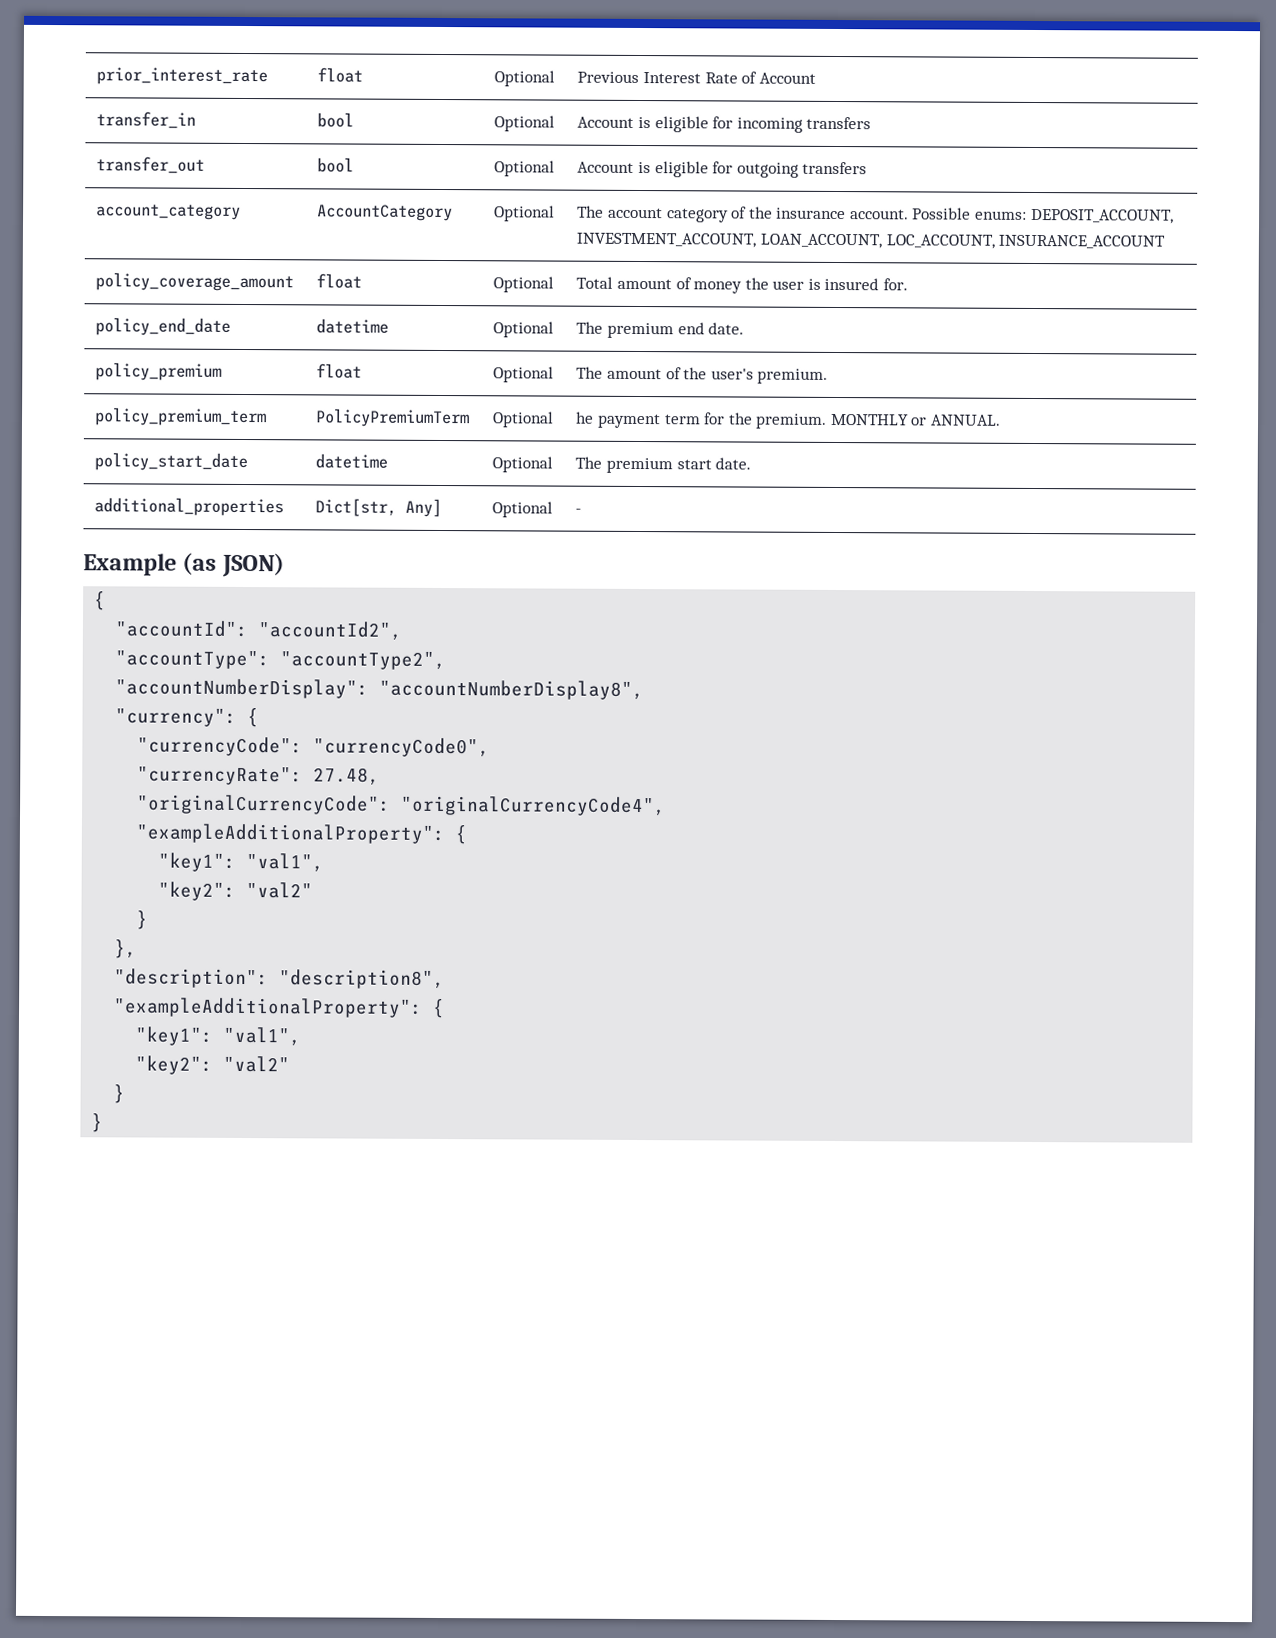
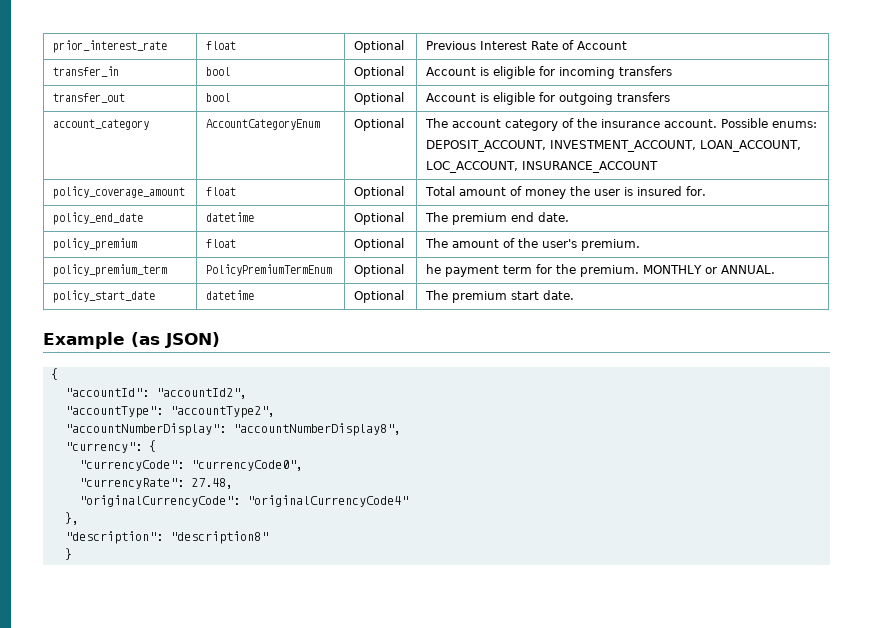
- account_category | AccountCategory | Optional | The account category of the insurance account. Possible enums: DEPOSIT_ACCOUNT, INVESTMENT_ACCOUNT, LOAN_ACCOUNT, LOC_ACCOUNT, INSURANCE_ACCOUNT
+ account_category | AccountCategoryEnum | Optional | The account category of the insurance account. Possible enums: DEPOSIT_ACCOUNT, INVESTMENT_ACCOUNT, LOAN_ACCOUNT, LOC_ACCOUNT, INSURANCE_ACCOUNT
- policy_premium_term | PolicyPremiumTerm | Optional | he payment term for the premium. MONTHLY or ANNUAL.
+ policy_premium_term | PolicyPremiumTermEnum | Optional | he payment term for the premium. MONTHLY or ANNUAL.
- additional_properties | Dict[str, Any] | Optional | -
- "originalCurrencyCode": "originalCurrencyCode4",
- "exampleAdditionalProperty": {
- "key1": "val1",
- "key2": "val2"
- }
+ "originalCurrencyCode": "originalCurrencyCode4"
  },
- "description": "description8",
- "exampleAdditionalProperty": {
- "key1": "val1",
- "key2": "val2"
- }
+ "description": "description8"

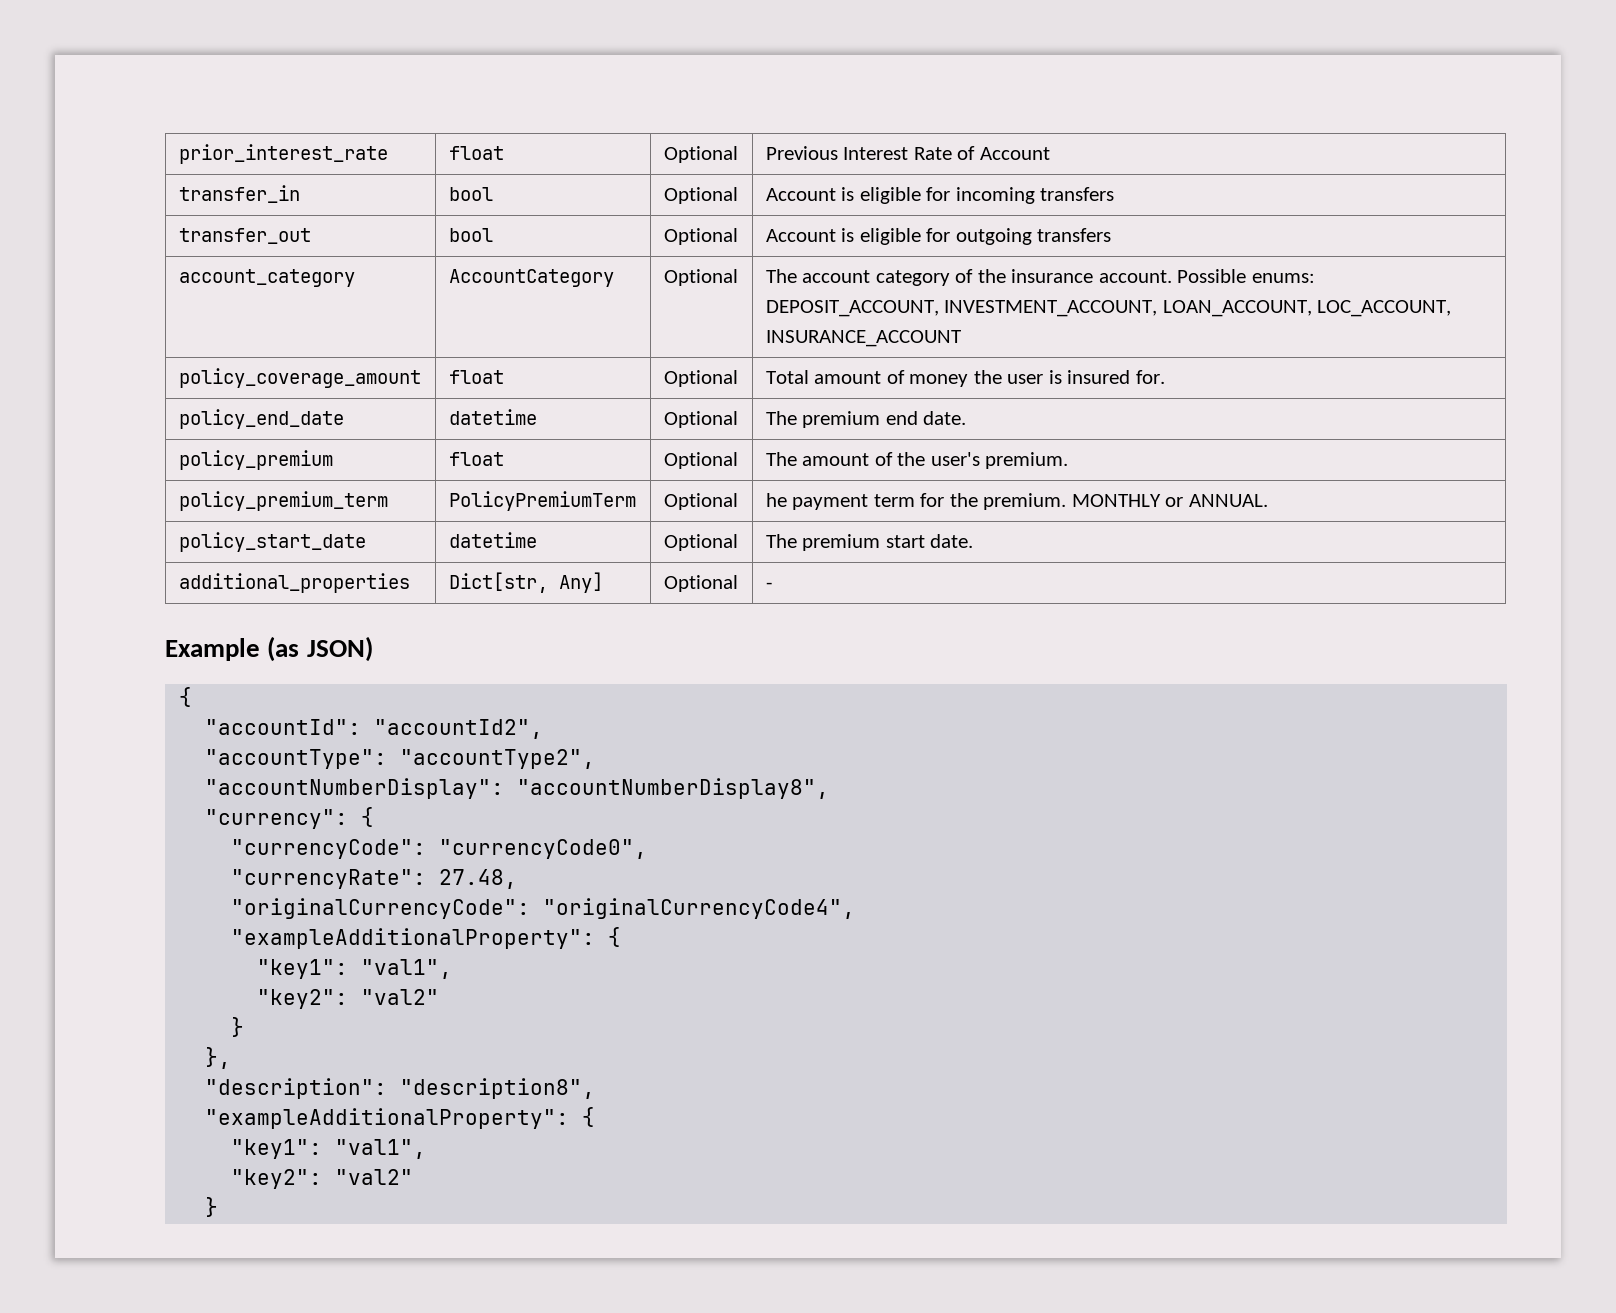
- account_category | AccountCategoryEnum | Optional | The account category of the insurance account. Possible enums: DEPOSIT_ACCOUNT, INVESTMENT_ACCOUNT, LOAN_ACCOUNT, LOC_ACCOUNT, INSURANCE_ACCOUNT
+ account_category | AccountCategory | Optional | The account category of the insurance account. Possible enums: DEPOSIT_ACCOUNT, INVESTMENT_ACCOUNT, LOAN_ACCOUNT, LOC_ACCOUNT, INSURANCE_ACCOUNT
- policy_premium_term | PolicyPremiumTermEnum | Optional | he payment term for the premium. MONTHLY or ANNUAL.
+ policy_premium_term | PolicyPremiumTerm | Optional | he payment term for the premium. MONTHLY or ANNUAL.
+ additional_properties | Dict[str, Any] | Optional | -
- "originalCurrencyCode": "originalCurrencyCode4"
+ "originalCurrencyCode": "originalCurrencyCode4",
+ "exampleAdditionalProperty": {
+ "key1": "val1",
+ "key2": "val2"
+ }
  },
- "description": "description8"
+ "description": "description8",
+ "exampleAdditionalProperty": {
+ "key1": "val1",
+ "key2": "val2"

